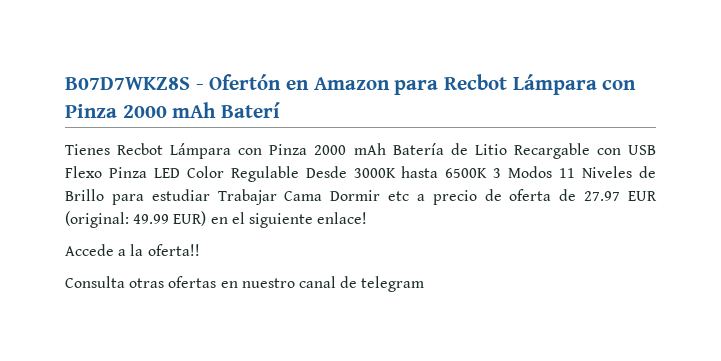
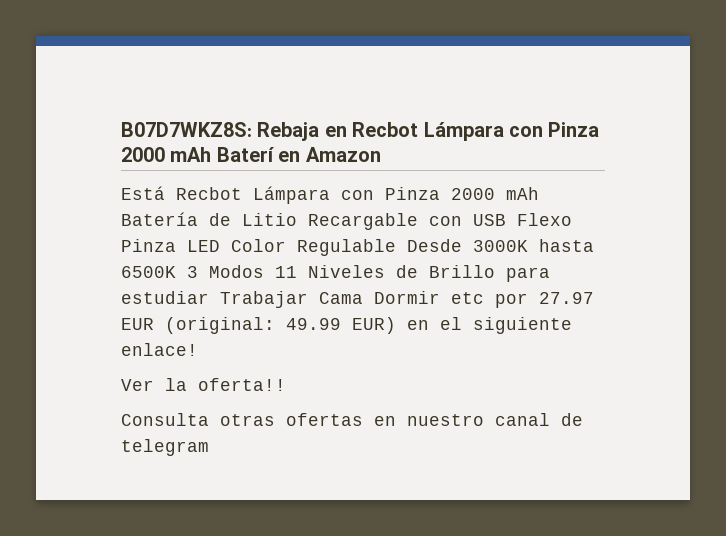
- B07D7WKZ8S - Ofertón en Amazon para Recbot Lámpara con Pinza 2000 mAh Baterí
- Tienes Recbot Lámpara con Pinza 2000 mAh Batería de Litio Recargable con USB Flexo Pinza LED Color Regulable Desde 3000K hasta 6500K 3 Modos 11 Niveles de Brillo para estudiar Trabajar Cama Dormir etc a precio de oferta de 27.97 EUR (original: 49.99 EUR) en el siguiente enlace!
+ B07D7WKZ8S: Rebaja en Recbot Lámpara con Pinza 2000 mAh Baterí en Amazon
+ Está Recbot Lámpara con Pinza 2000 mAh Batería de Litio Recargable con USB Flexo Pinza LED Color Regulable Desde 3000K hasta 6500K 3 Modos 11 Niveles de Brillo para estudiar Trabajar Cama Dormir etc por 27.97 EUR (original: 49.99 EUR) en el siguiente enlace!
- Accede a la oferta!!
+ Ver la oferta!!

